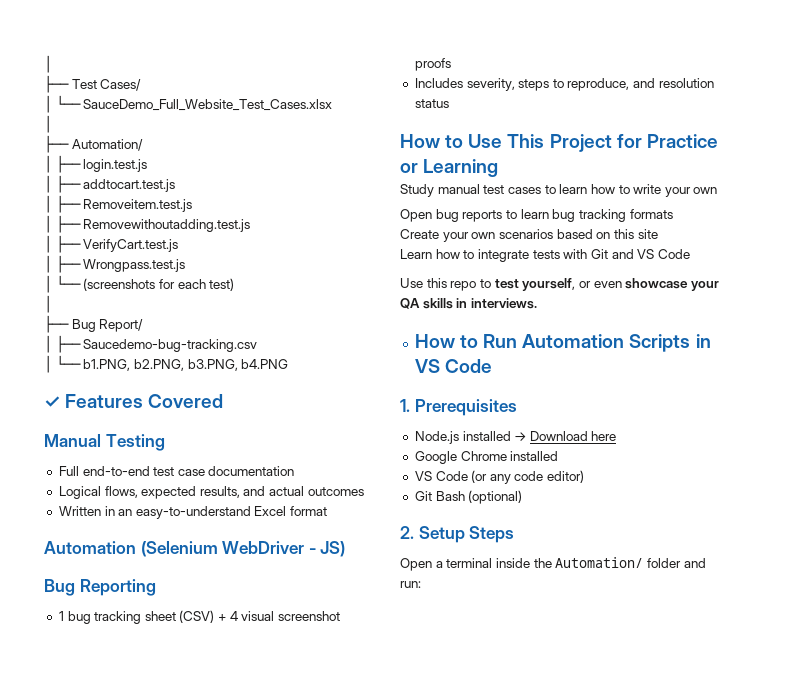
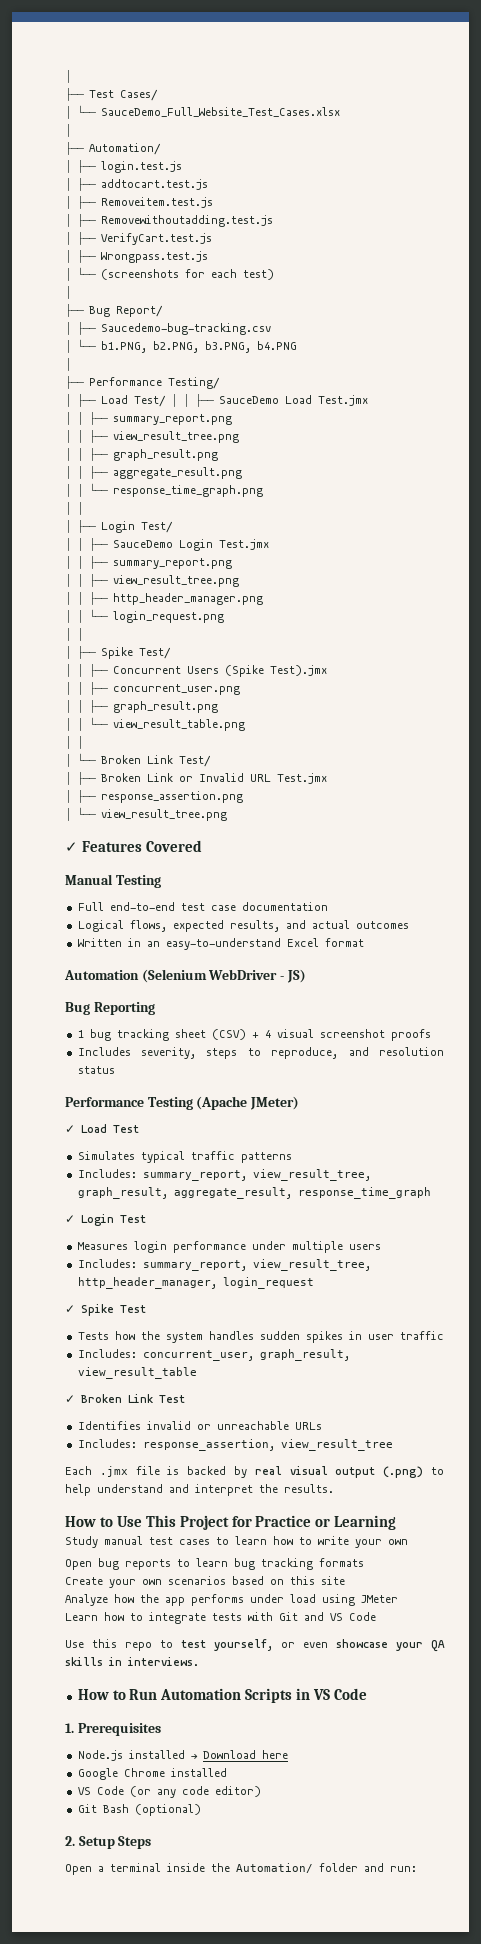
  │ └── b1.PNG, b2.PNG, b3.PNG, b4.PNG
+ │
+ ├── Performance Testing/
+ │ ├── Load Test/ │ │ ├── SauceDemo Load Test.jmx
+ │ │ ├── summary_report.png
+ │ │ ├── view_result_tree.png
+ │ │ ├── graph_result.png
+ │ │ ├── aggregate_result.png
+ │ │ └── response_time_graph.png
+ │ │
+ │ ├── Login Test/
+ │ │ ├── SauceDemo Login Test.jmx
+ │ │ ├── summary_report.png
+ │ │ ├── view_result_tree.png
+ │ │ ├── http_header_manager.png
+ │ │ └── login_request.png
+ │ │
+ │ ├── Spike Test/
+ │ │ ├── Concurrent Users (Spike Test).jmx
+ │ │ ├── concurrent_user.png
+ │ │ ├── graph_result.png
+ │ │ └── view_result_table.png
+ │ │
+ │ └── Broken Link Test/
+ │ ├── Broken Link or Invalid URL Test.jmx
+ │ ├── response_assertion.png
+ │ └── view_result_tree.png
+ Performance Testing (Apache JMeter)
+ ✓ Load Test
+ Simulates typical traffic patterns
+ Includes: summary_report, view_result_tree, graph_result, aggregate_result, response_time_graph
+ ✓ Login Test
+ Measures login performance under multiple users
+ Includes: summary_report, view_result_tree, http_header_manager, login_request
+ ✓ Spike Test
+ Tests how the system handles sudden spikes in user traffic
+ Includes: concurrent_user, graph_result, view_result_table
+ ✓ Broken Link Test
+ Identifies invalid or unreachable URLs
+ Includes: response_assertion, view_result_tree
+ Each .jmx file is backed by real visual output (.png) to help understand and interpret the results.
+ Analyze how the app performs under load using JMeter

